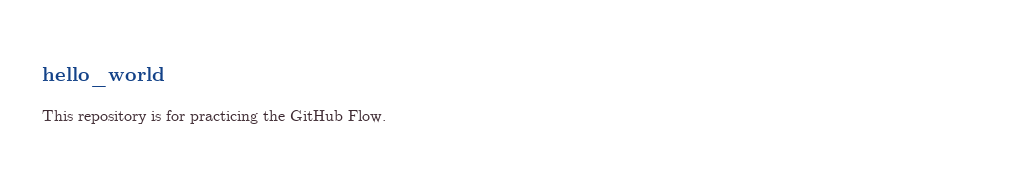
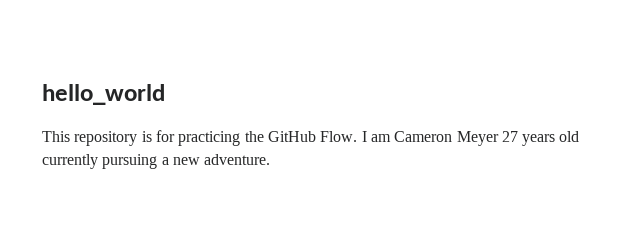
+ I am Cameron Meyer 27 years old currently pursuing a new adventure.

